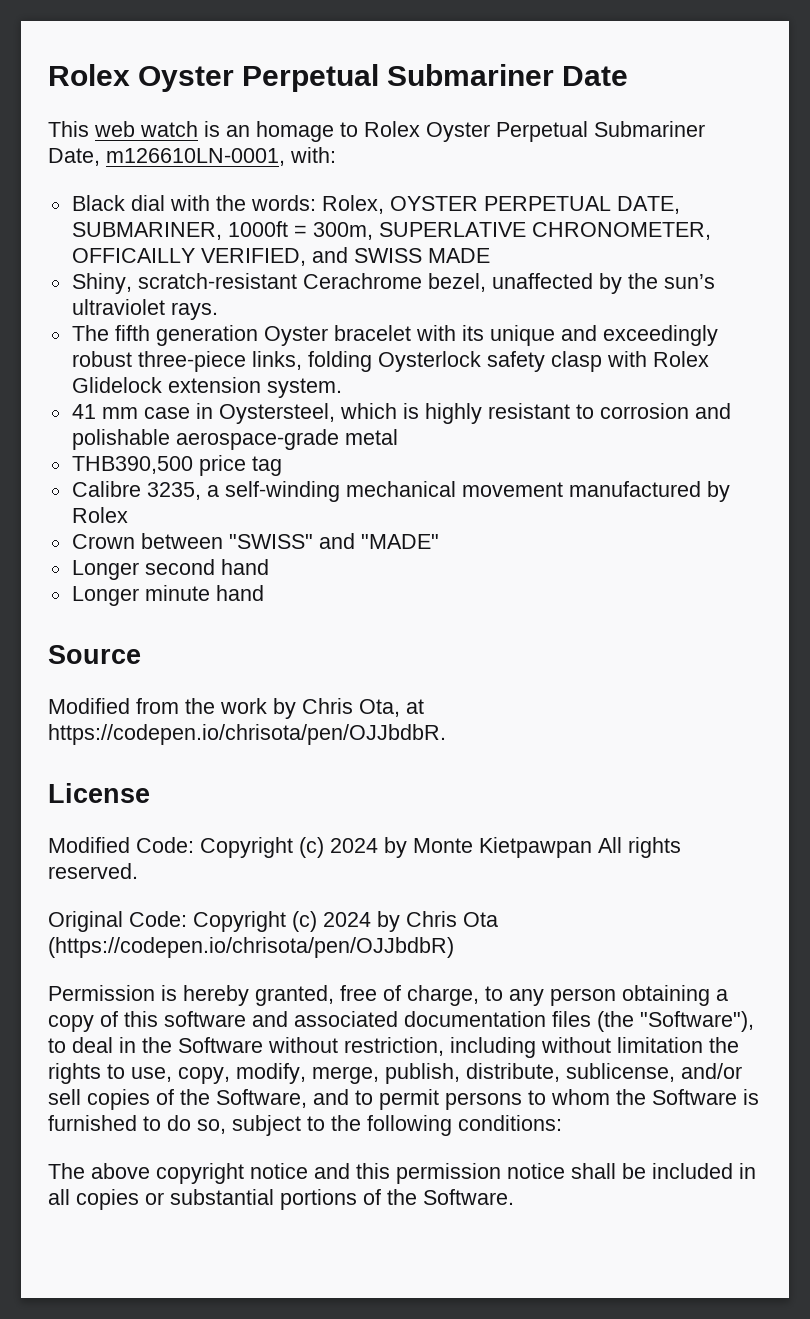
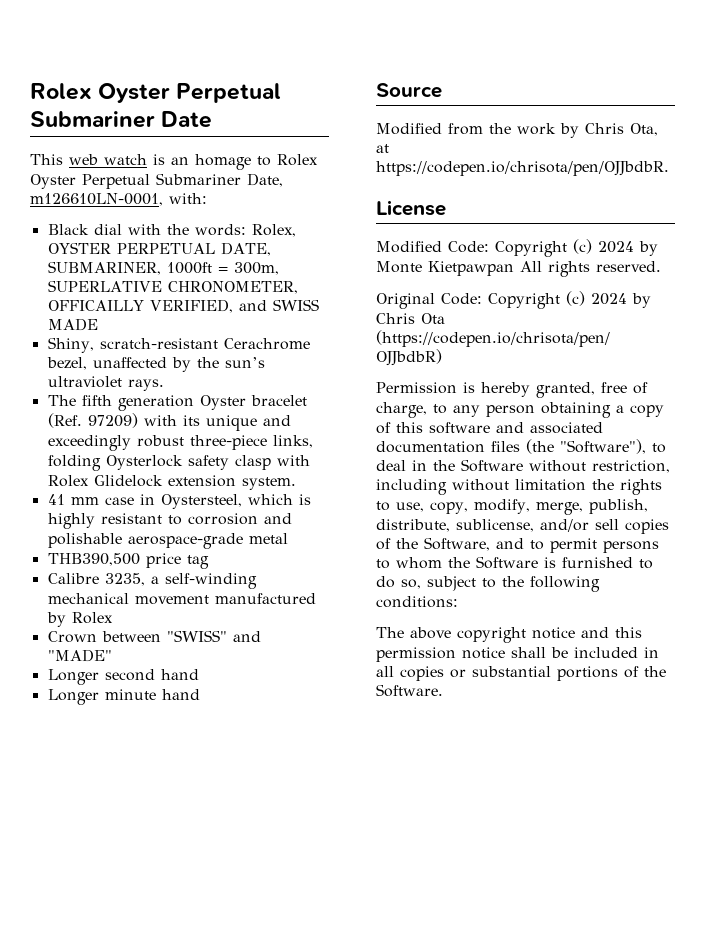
- The fifth generation Oyster bracelet with its unique and exceedingly robust three-piece links, folding Oysterlock safety clasp with Rolex Glidelock extension system.
+ The fifth generation Oyster bracelet (Ref. 97209) with its unique and exceedingly robust three-piece links, folding Oysterlock safety clasp with Rolex Glidelock extension system.

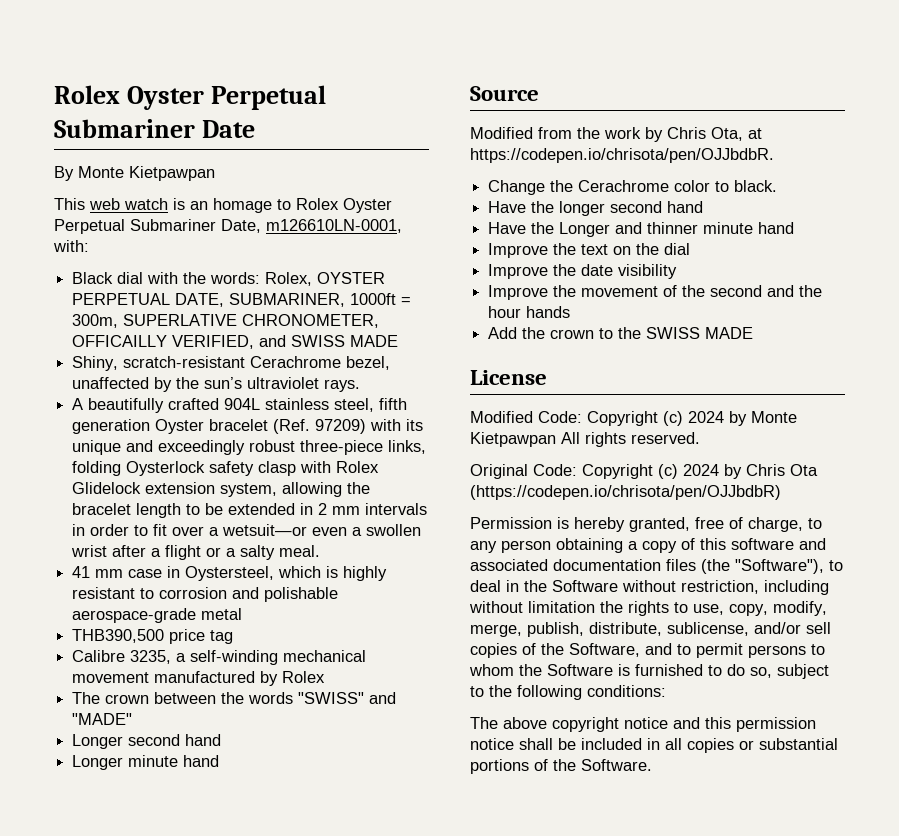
+ By Monte Kietpawpan
- The fifth generation Oyster bracelet (Ref. 97209) with its unique and exceedingly robust three-piece links, folding Oysterlock safety clasp with Rolex Glidelock extension system.
+ A beautifully crafted 904L stainless steel, fifth generation Oyster bracelet (Ref. 97209) with its unique and exceedingly robust three-piece links, folding Oysterlock safety clasp with Rolex Glidelock extension system, allowing the bracelet length to be extended in 2 mm intervals in order to fit over a wetsuit—or even a swollen wrist after a flight or a salty meal.
- Crown between "SWISS" and "MADE"
+ The crown between the words "SWISS" and "MADE"
+ Change the Cerachrome color to black.
+ Have the longer second hand
+ Have the Longer and thinner minute hand
+ Improve the text on the dial
+ Improve the date visibility
+ Improve the movement of the second and the hour hands
+ Add the crown to the SWISS MADE

